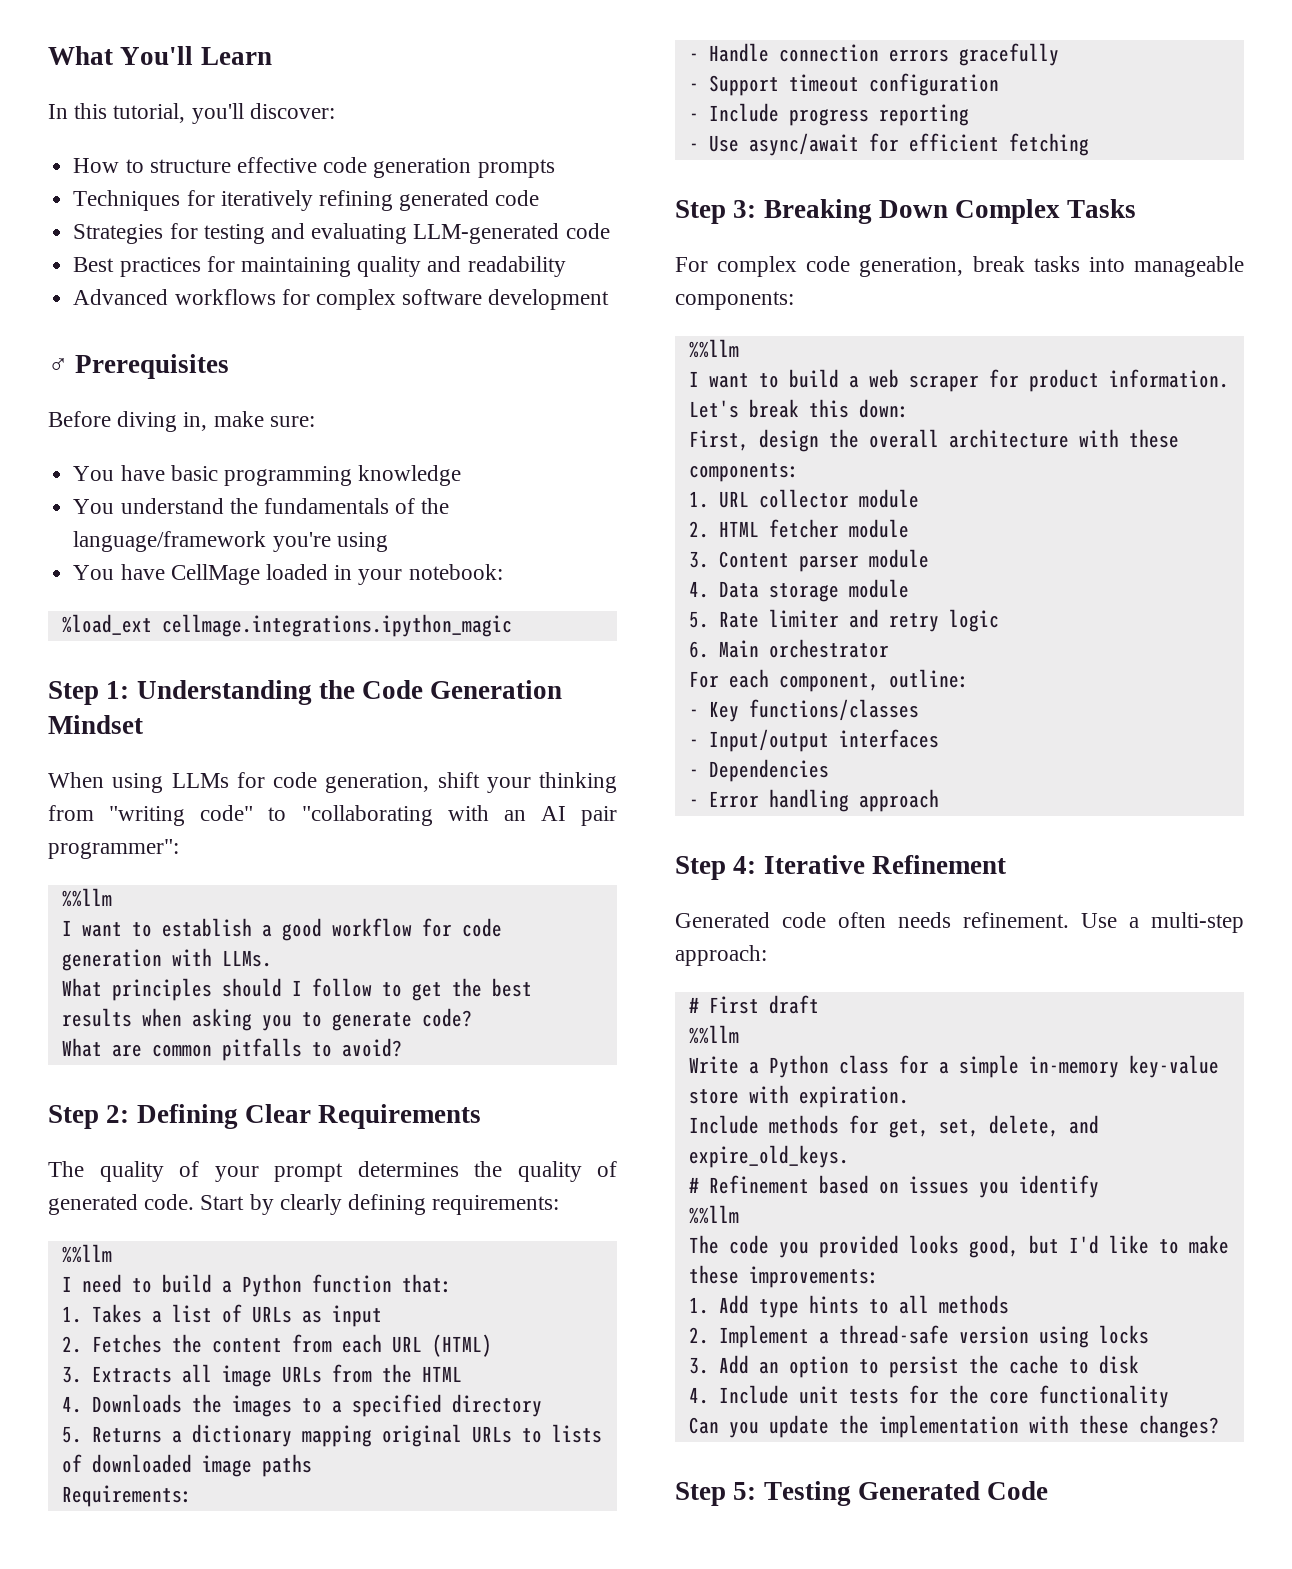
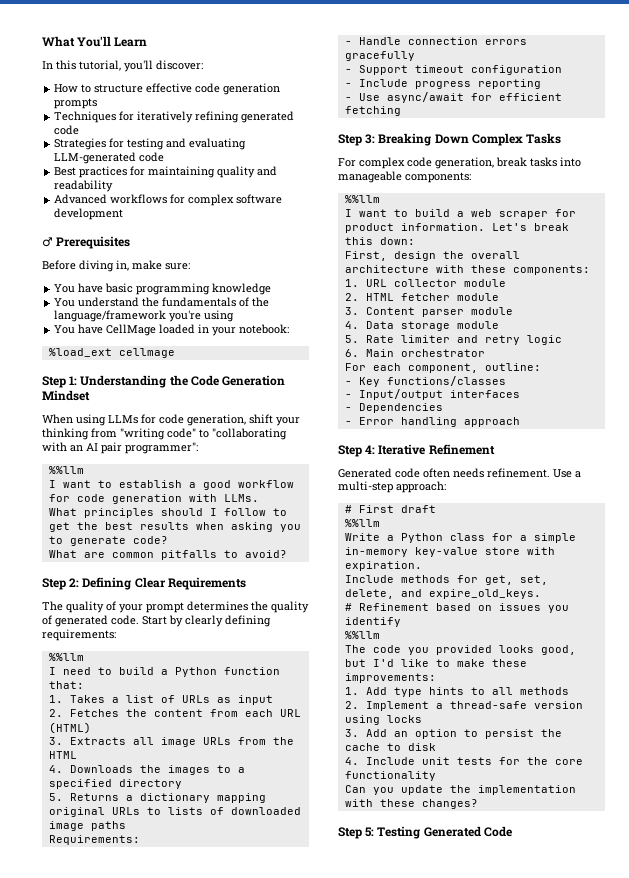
- %load_ext cellmage.integrations.ipython_magic
+ %load_ext cellmage

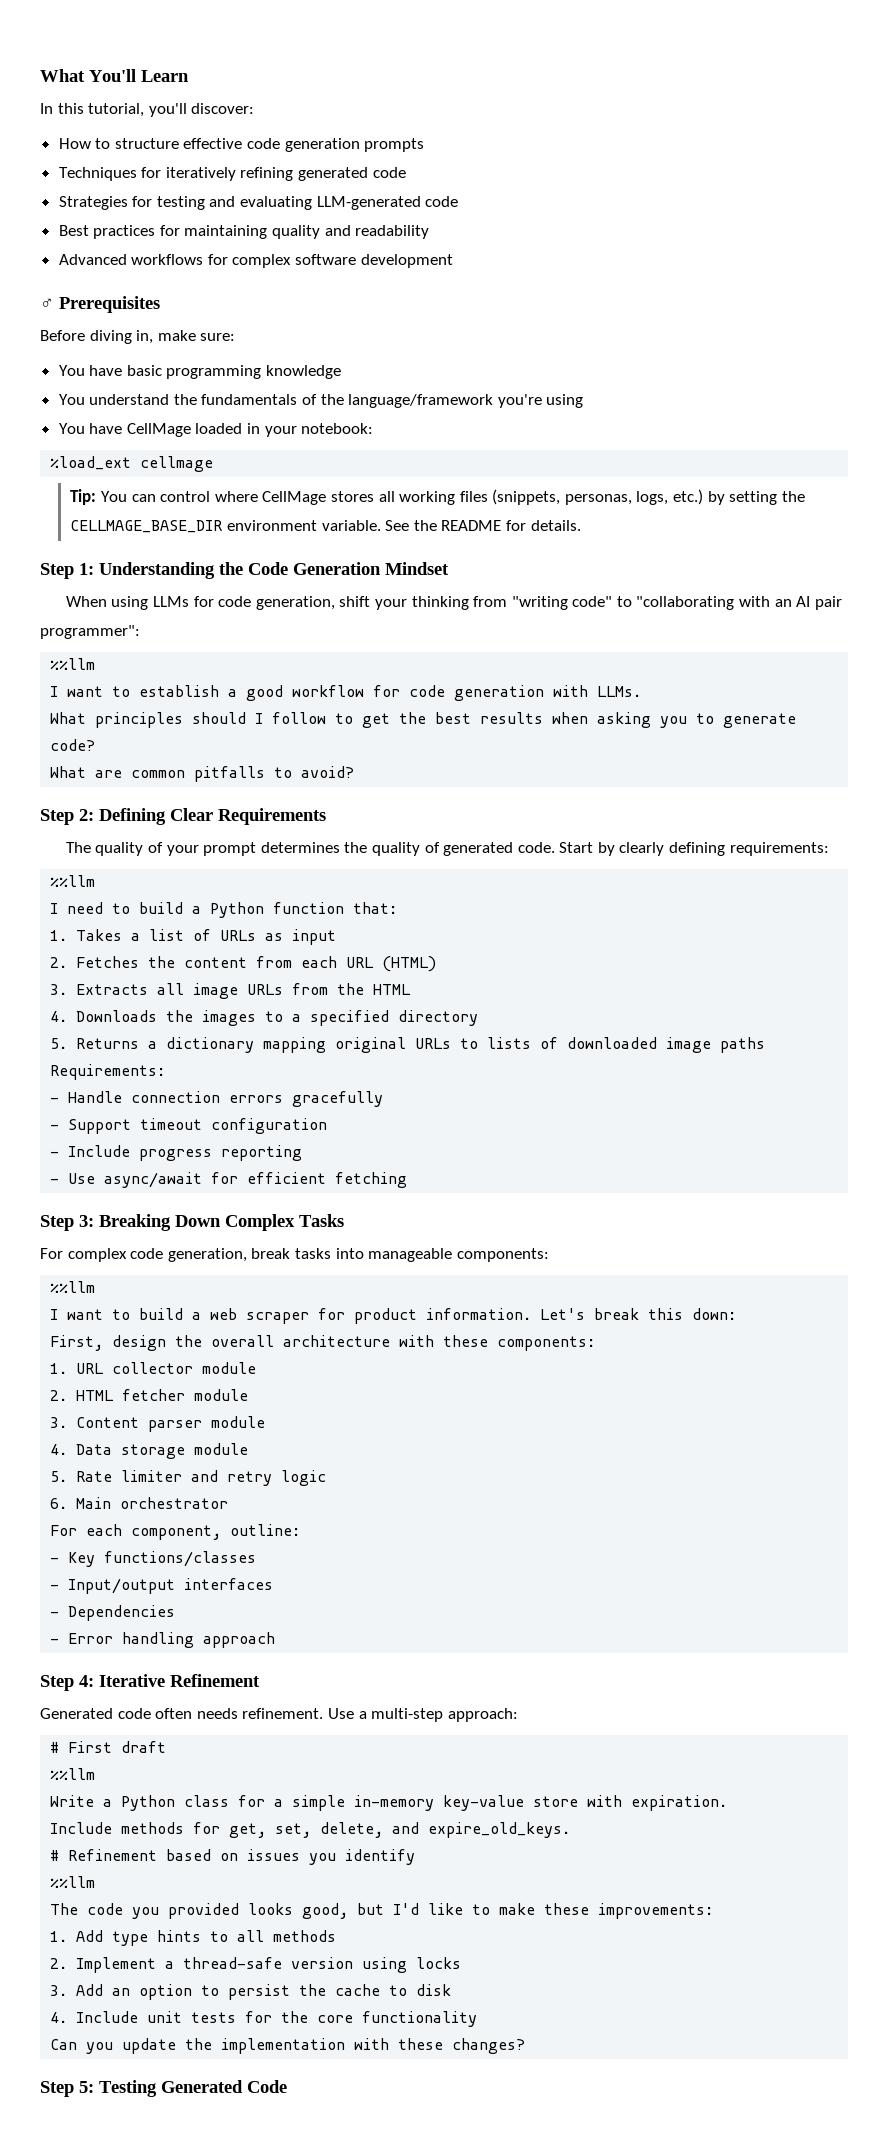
+ Tip: You can control where CellMage stores all working files (snippets, personas, logs, etc.) by setting the CELLMAGE_BASE_DIR environment variable. See the README for details.

